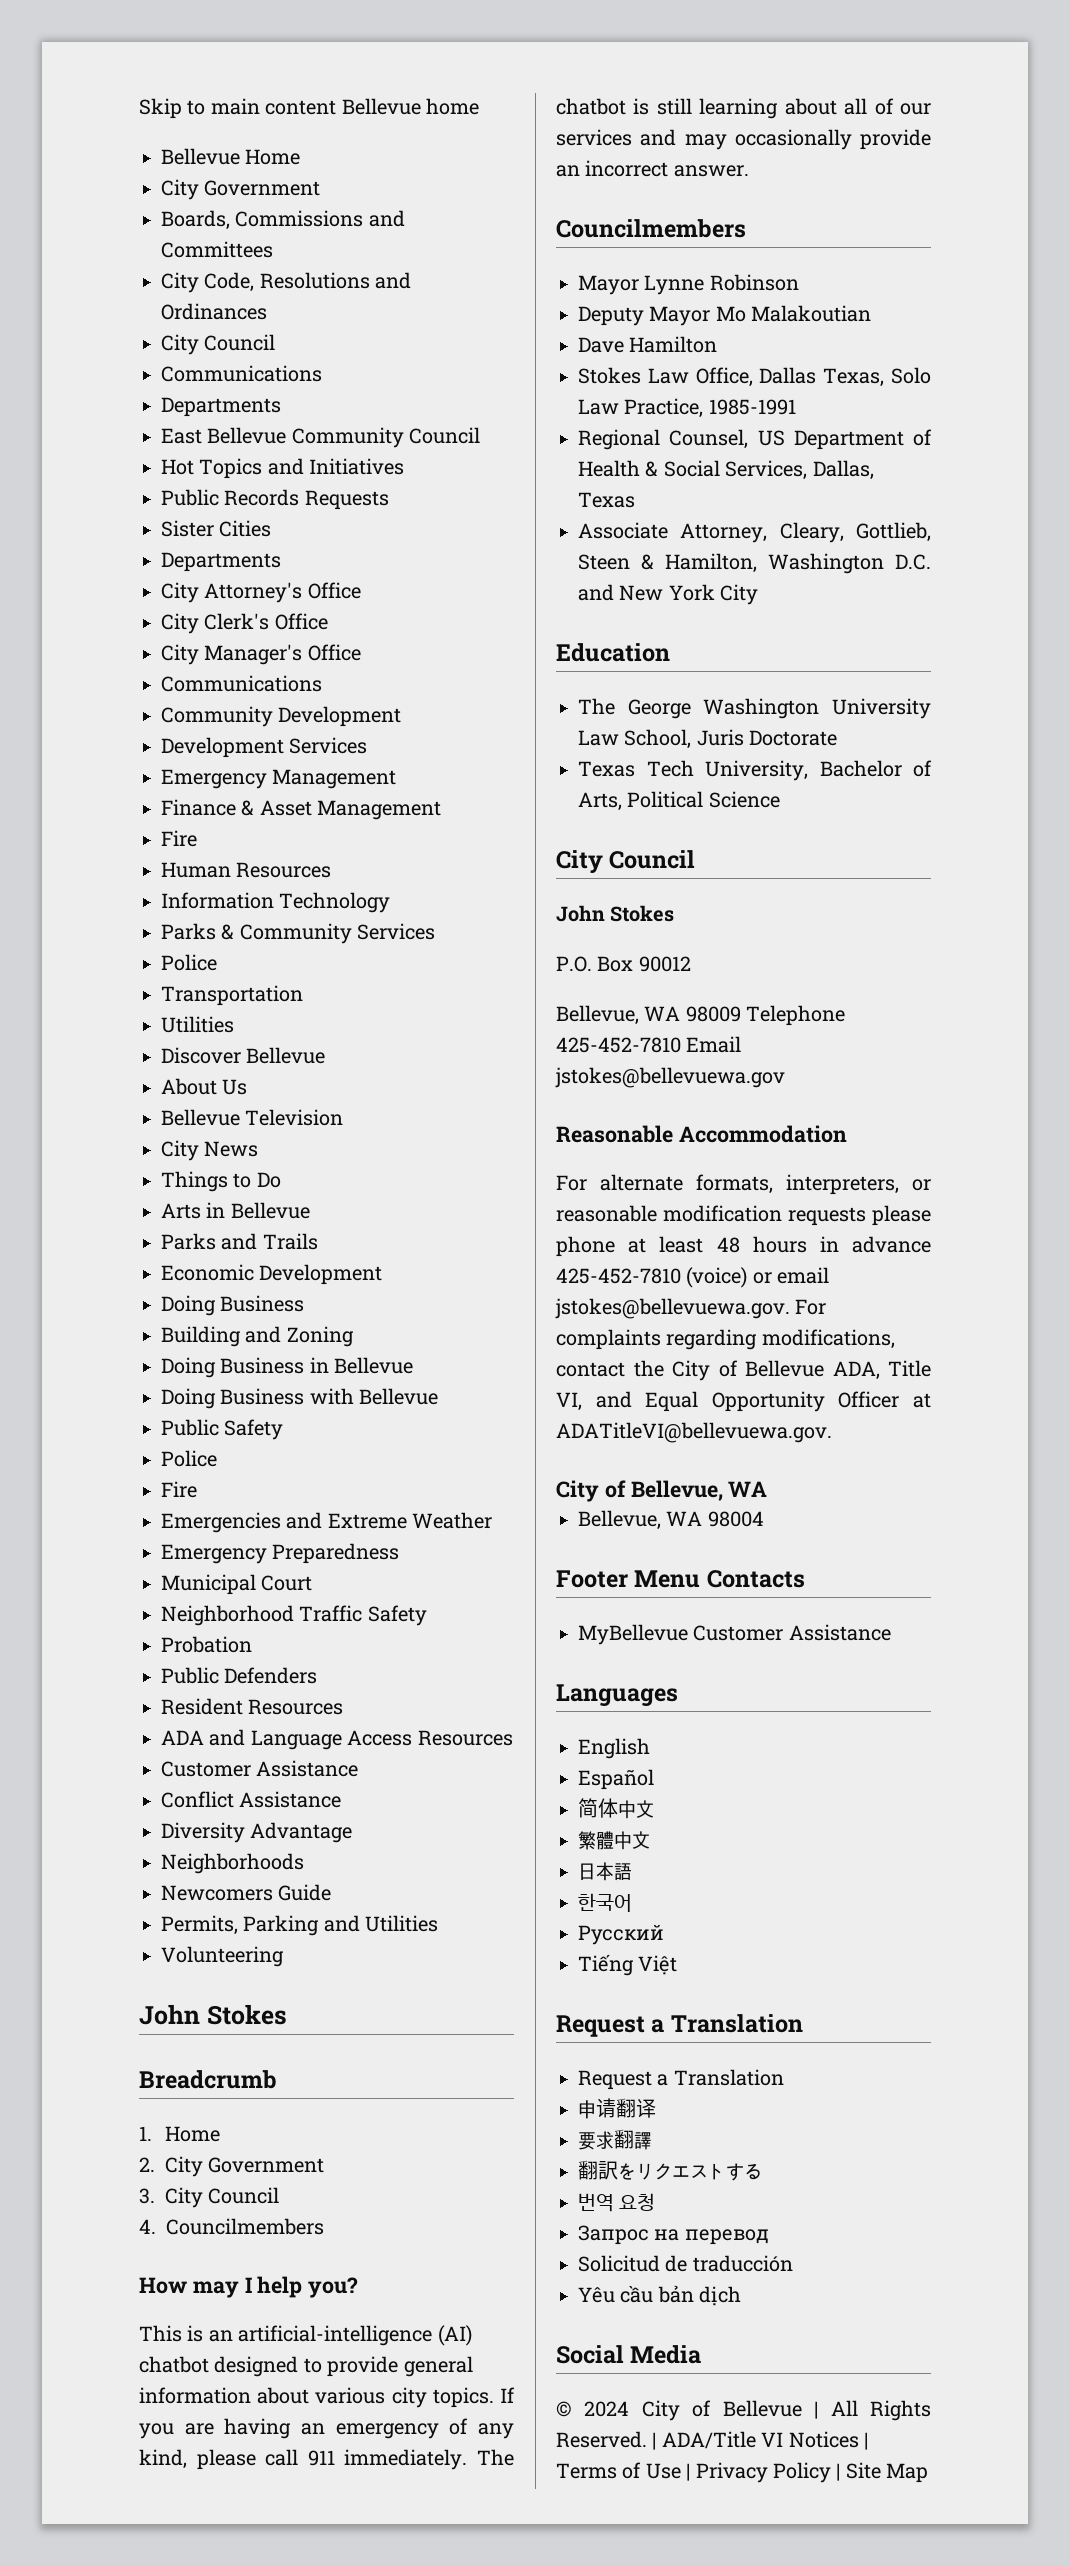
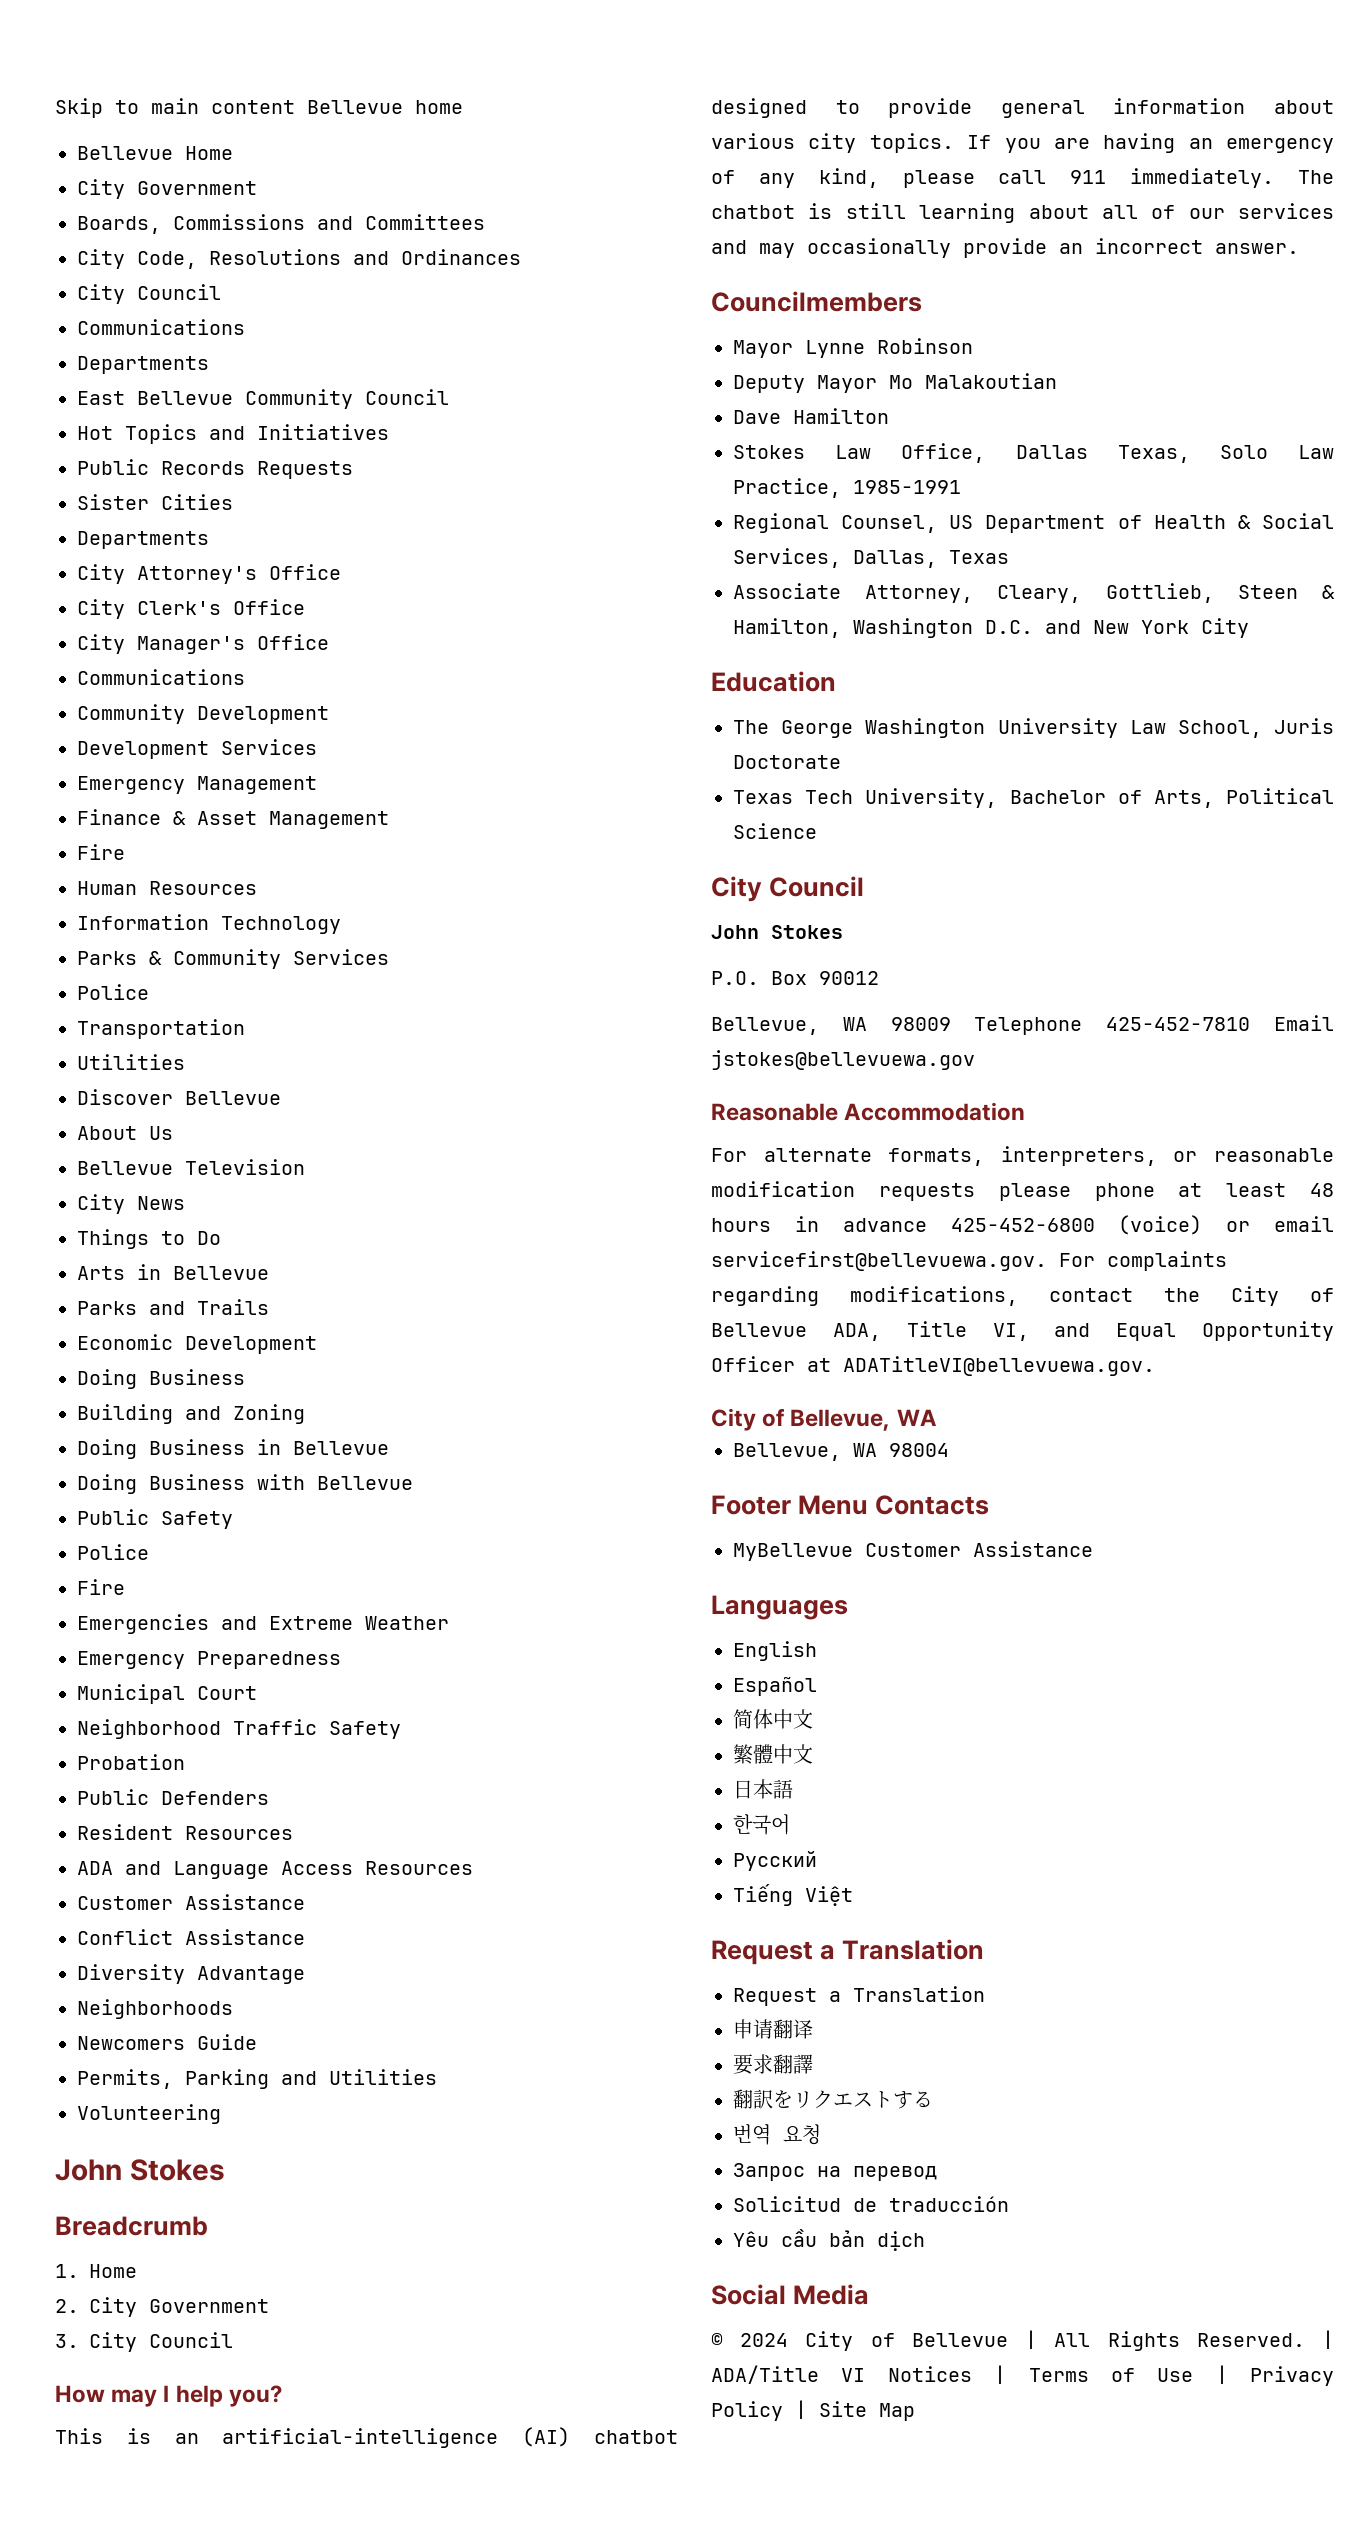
- 4. Councilmembers
- For alternate formats, interpreters, or reasonable modification requests please phone at least 48 hours in advance 425-452-7810 (voice) or email jstokes@bellevuewa.gov. For complaints regarding modifications, contact the City of Bellevue ADA, Title VI, and Equal Opportunity Officer at ADATitleVI@bellevuewa.gov.
+ For alternate formats, interpreters, or reasonable modification requests please phone at least 48 hours in advance 425-452-6800 (voice) or email servicefirst@bellevuewa.gov. For complaints regarding modifications, contact the City of Bellevue ADA, Title VI, and Equal Opportunity Officer at ADATitleVI@bellevuewa.gov.

